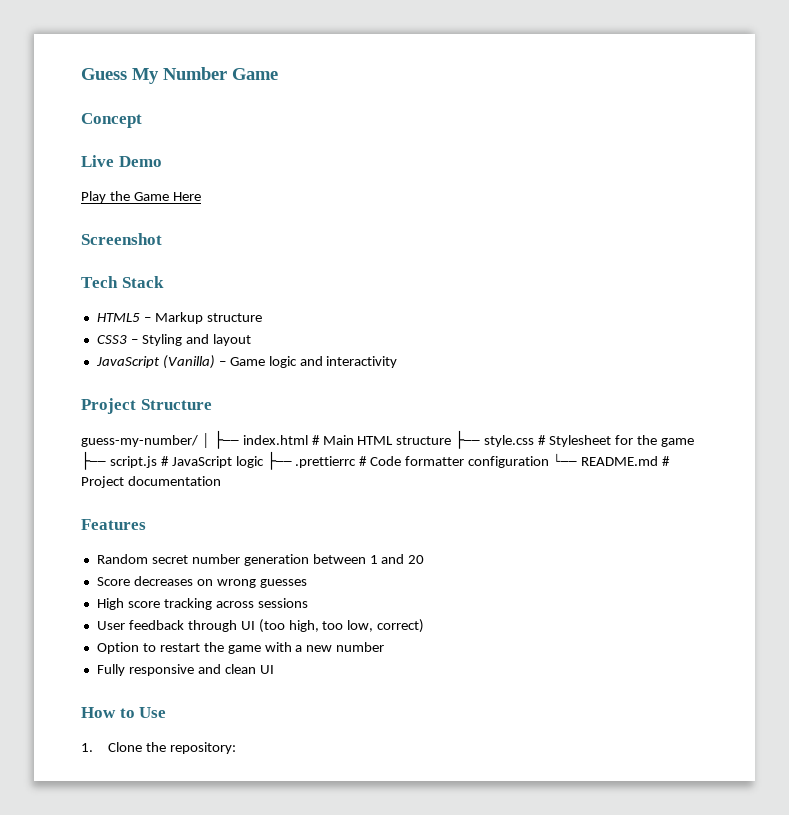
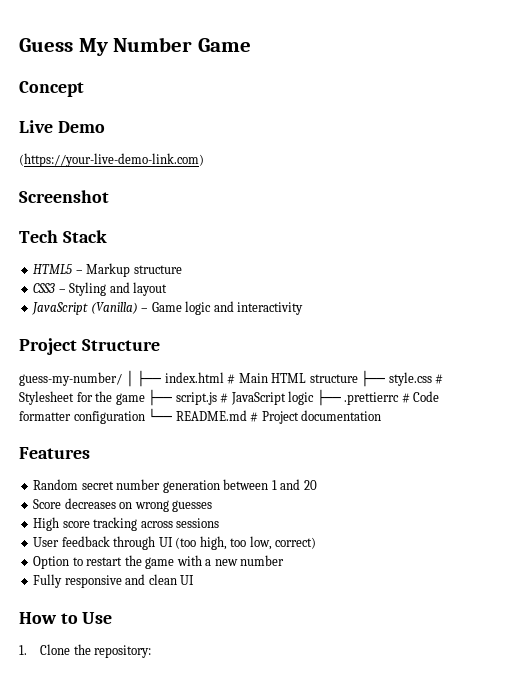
- Play the Game Here
+ (https://your-live-demo-link.com)

